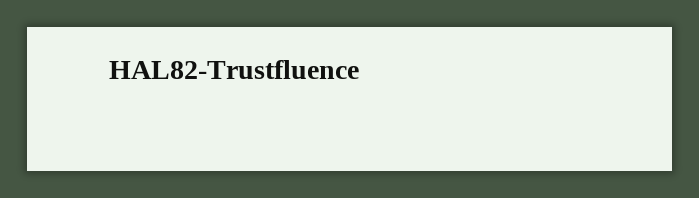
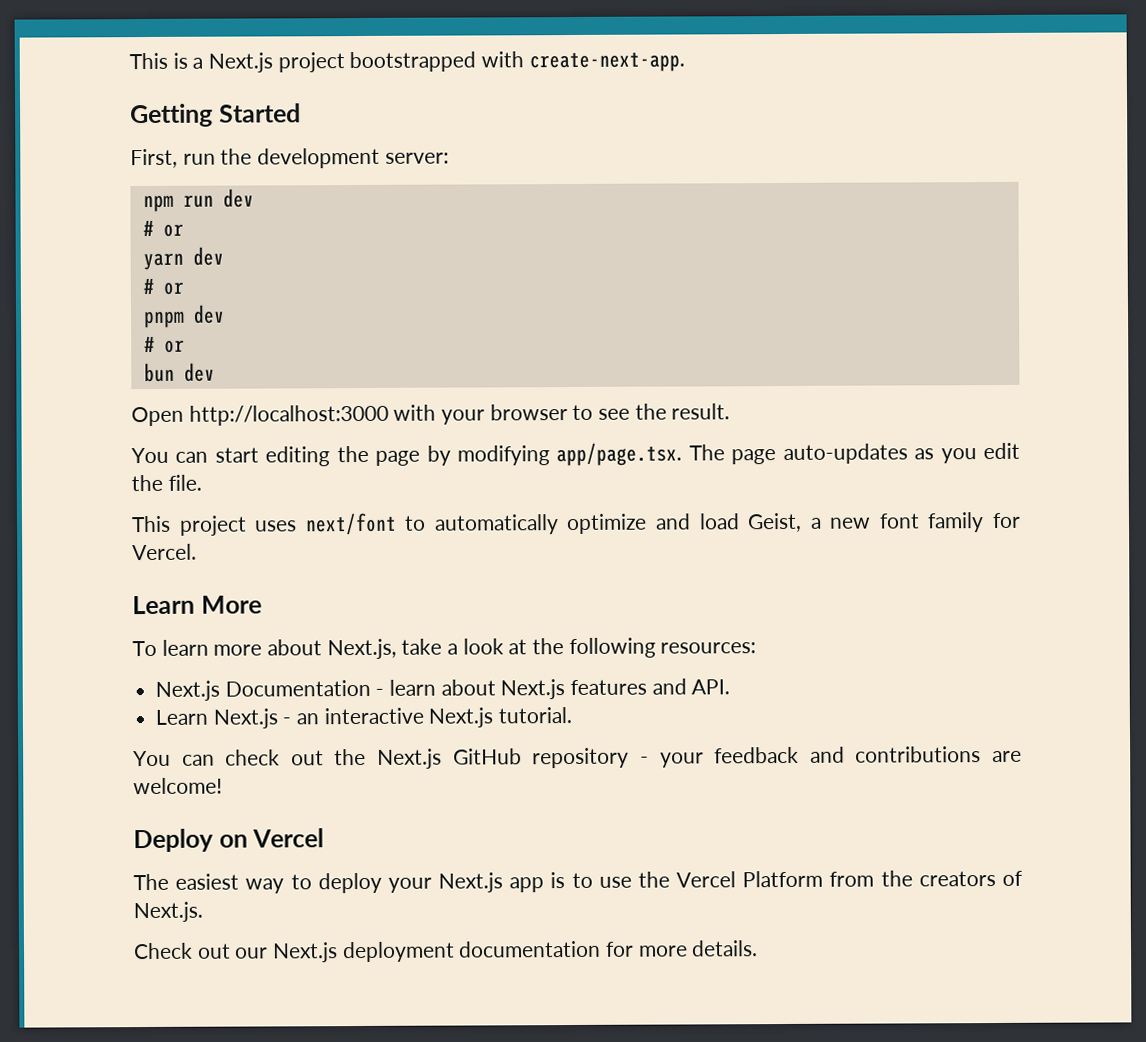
- HAL82-Trustfluence
+ This is a Next.js project bootstrapped with create-next-app.
+ Getting Started
+ First, run the development server:
+ npm run dev
+ # or
+ yarn dev
+ # or
+ pnpm dev
+ # or
+ bun dev
+ Open http://localhost:3000 with your browser to see the result.
+ You can start editing the page by modifying app/page.tsx. The page auto-updates as you edit the file.
+ This project uses next/font to automatically optimize and load Geist, a new font family for Vercel.
+ Learn More
+ To learn more about Next.js, take a look at the following resources:
+ Next.js Documentation - learn about Next.js features and API.
+ Learn Next.js - an interactive Next.js tutorial.
+ You can check out the Next.js GitHub repository - your feedback and contributions are welcome!
+ Deploy on Vercel
+ The easiest way to deploy your Next.js app is to use the Vercel Platform from the creators of Next.js.
+ Check out our Next.js deployment documentation for more details.

